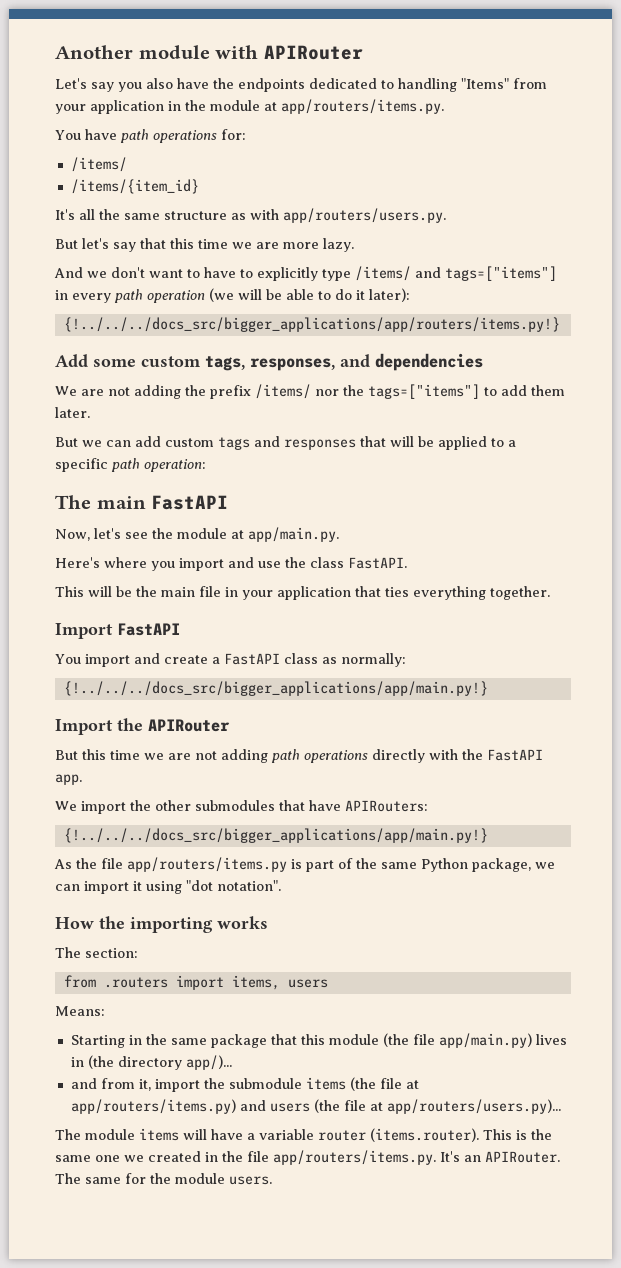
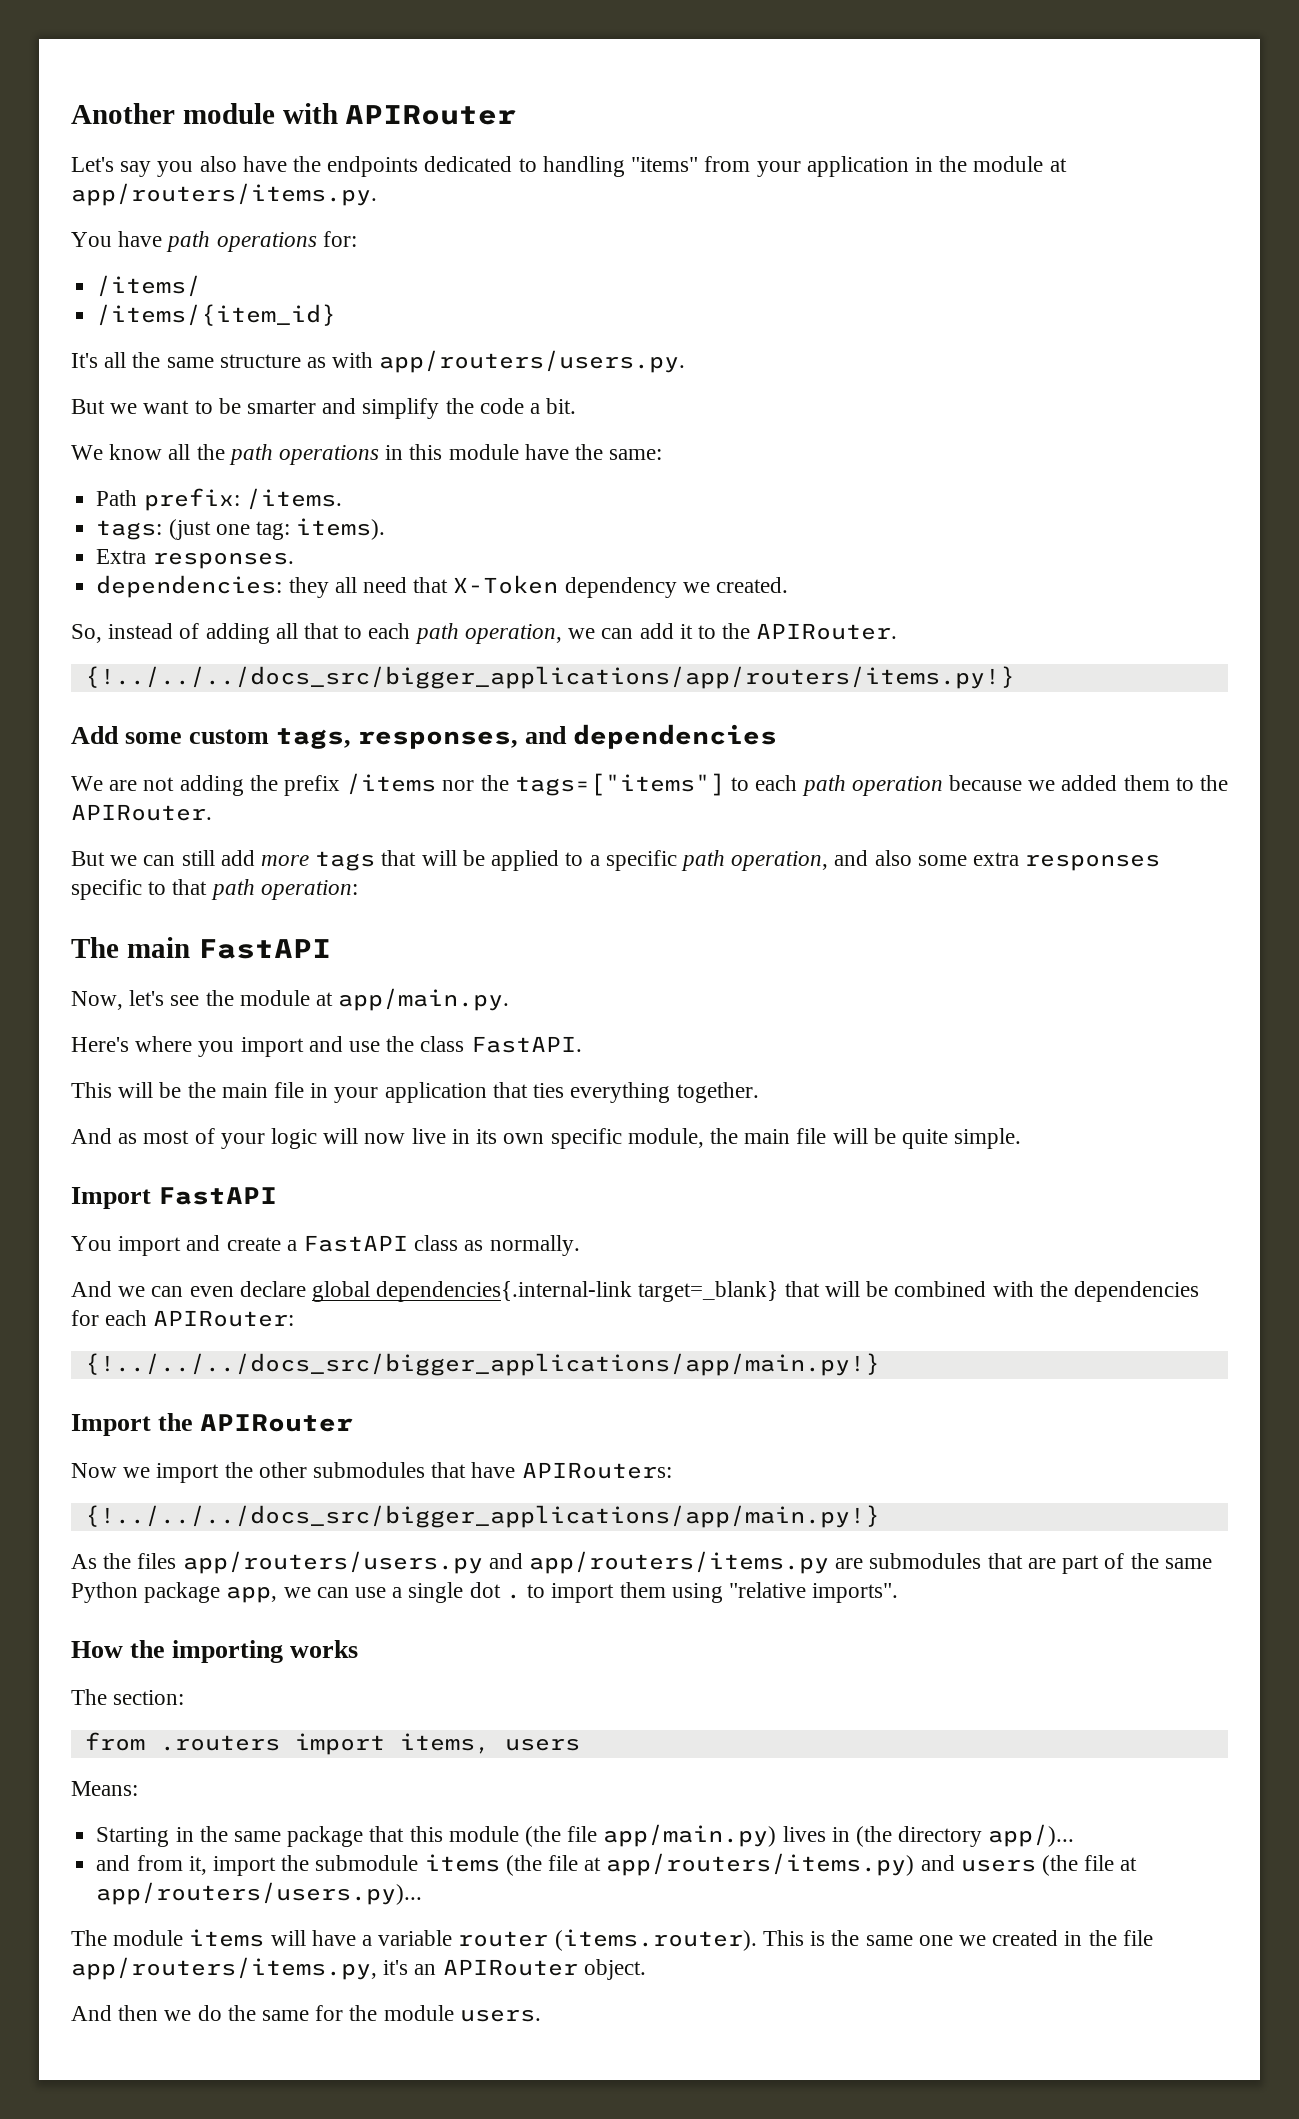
- Let's say you also have the endpoints dedicated to handling "Items" from your application in the module at app/routers/items.py.
+ Let's say you also have the endpoints dedicated to handling "items" from your application in the module at app/routers/items.py.
- But let's say that this time we are more lazy.
- And we don't want to have to explicitly type /items/ and tags=["items"] in every path operation (we will be able to do it later):
+ But we want to be smarter and simplify the code a bit.
+ We know all the path operations in this module have the same:
+ Path prefix: /items.
+ tags: (just one tag: items).
+ Extra responses.
+ dependencies: they all need that X-Token dependency we created.
+ So, instead of adding all that to each path operation, we can add it to the APIRouter.
- We are not adding the prefix /items/ nor the tags=["items"] to add them later.
- But we can add custom tags and responses that will be applied to a specific path operation:
+ We are not adding the prefix /items nor the tags=["items"] to each path operation because we added them to the APIRouter.
+ But we can still add more tags that will be applied to a specific path operation, and also some extra responses specific to that path operation:
+ And as most of your logic will now live in its own specific module, the main file will be quite simple.
- You import and create a FastAPI class as normally:
+ You import and create a FastAPI class as normally.
+ And we can even declare global dependencies{.internal-link target=_blank} that will be combined with the dependencies for each APIRouter:
  {!../../../docs_src/bigger_applications/app/main.py!}
  Import the APIRouter
- But this time we are not adding path operations directly with the FastAPI app.
- We import the other submodules that have APIRouters:
+ Now we import the other submodules that have APIRouters:
- As the file app/routers/items.py is part of the same Python package, we can import it using "dot notation".
+ As the files app/routers/users.py and app/routers/items.py are submodules that are part of the same Python package app, we can use a single dot . to import them using "relative imports".
- The module items will have a variable router (items.router). This is the same one we created in the file app/routers/items.py. It's an APIRouter. The same for the module users.
+ The module items will have a variable router (items.router). This is the same one we created in the file app/routers/items.py, it's an APIRouter object.
+ And then we do the same for the module users.

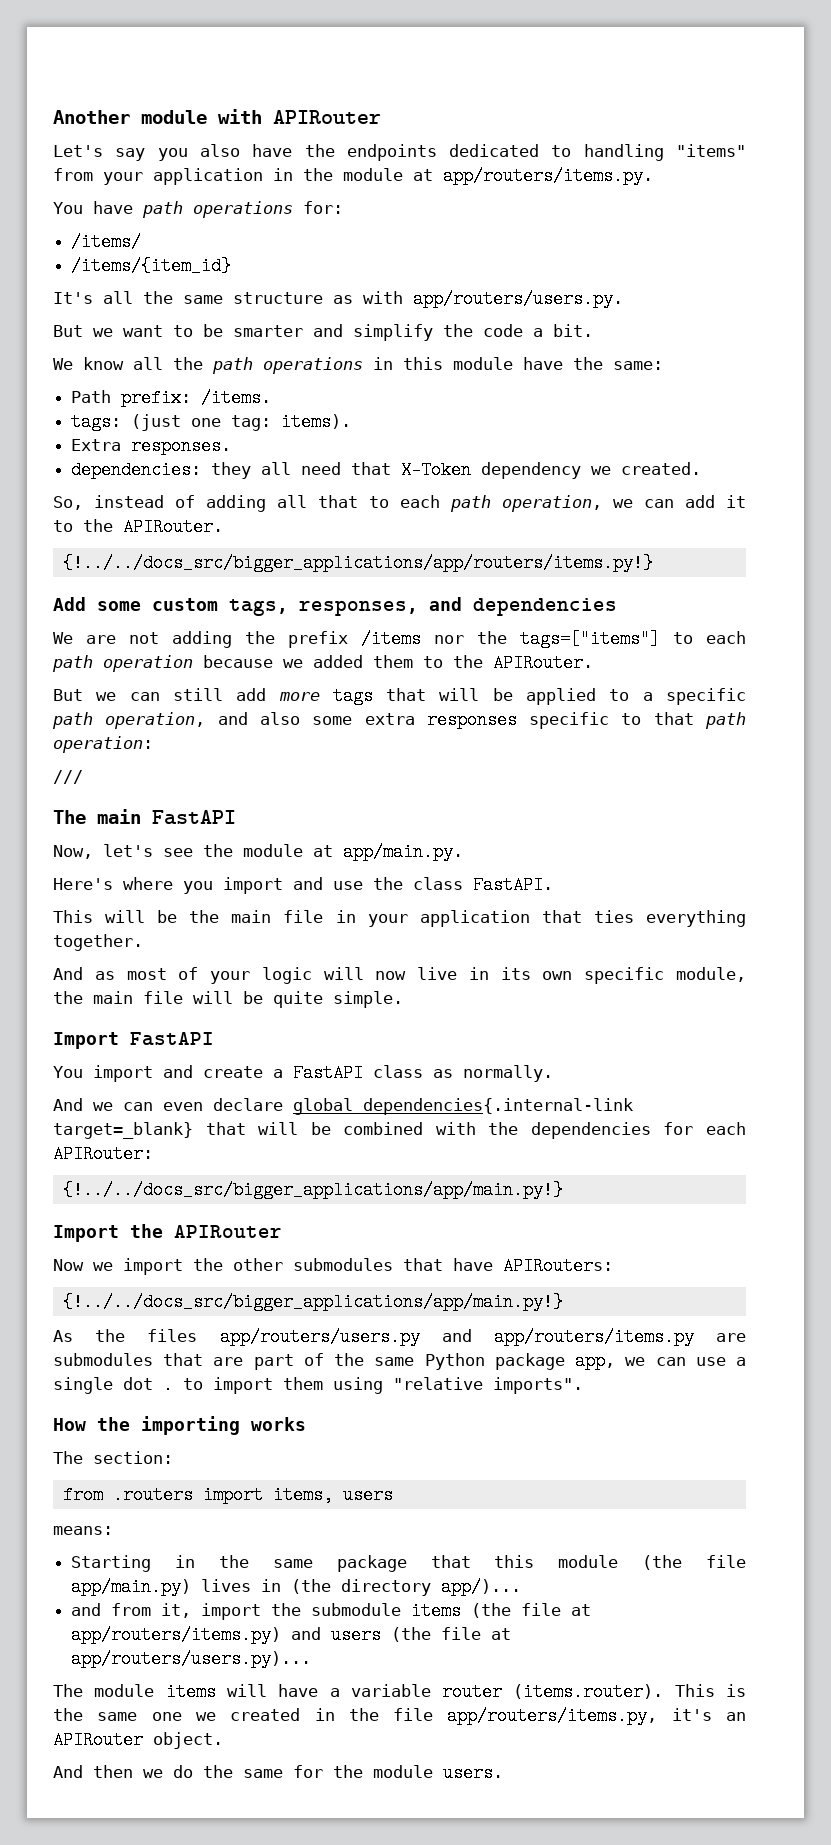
- {!../../../docs_src/bigger_applications/app/routers/items.py!}
+ {!../../docs_src/bigger_applications/app/routers/items.py!}
+ ///
  And we can even declare global dependencies{.internal-link target=_blank} that will be combined with the dependencies for each APIRouter:
- {!../../../docs_src/bigger_applications/app/main.py!}
+ {!../../docs_src/bigger_applications/app/main.py!}
  Now we import the other submodules that have APIRouters:
- {!../../../docs_src/bigger_applications/app/main.py!}
+ {!../../docs_src/bigger_applications/app/main.py!}
- Means:
+ means:

